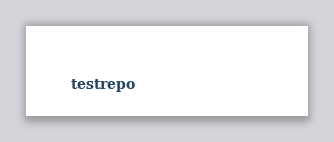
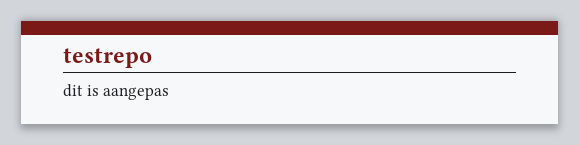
+ dit is aangepas

